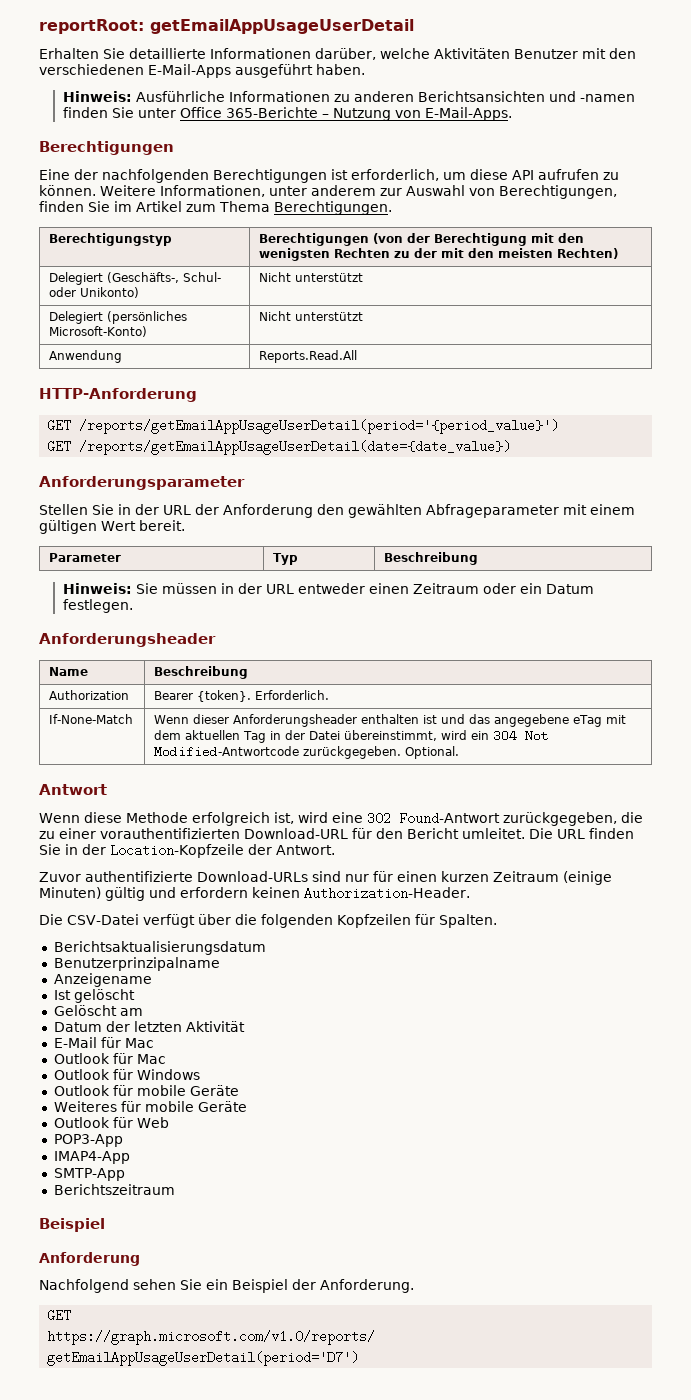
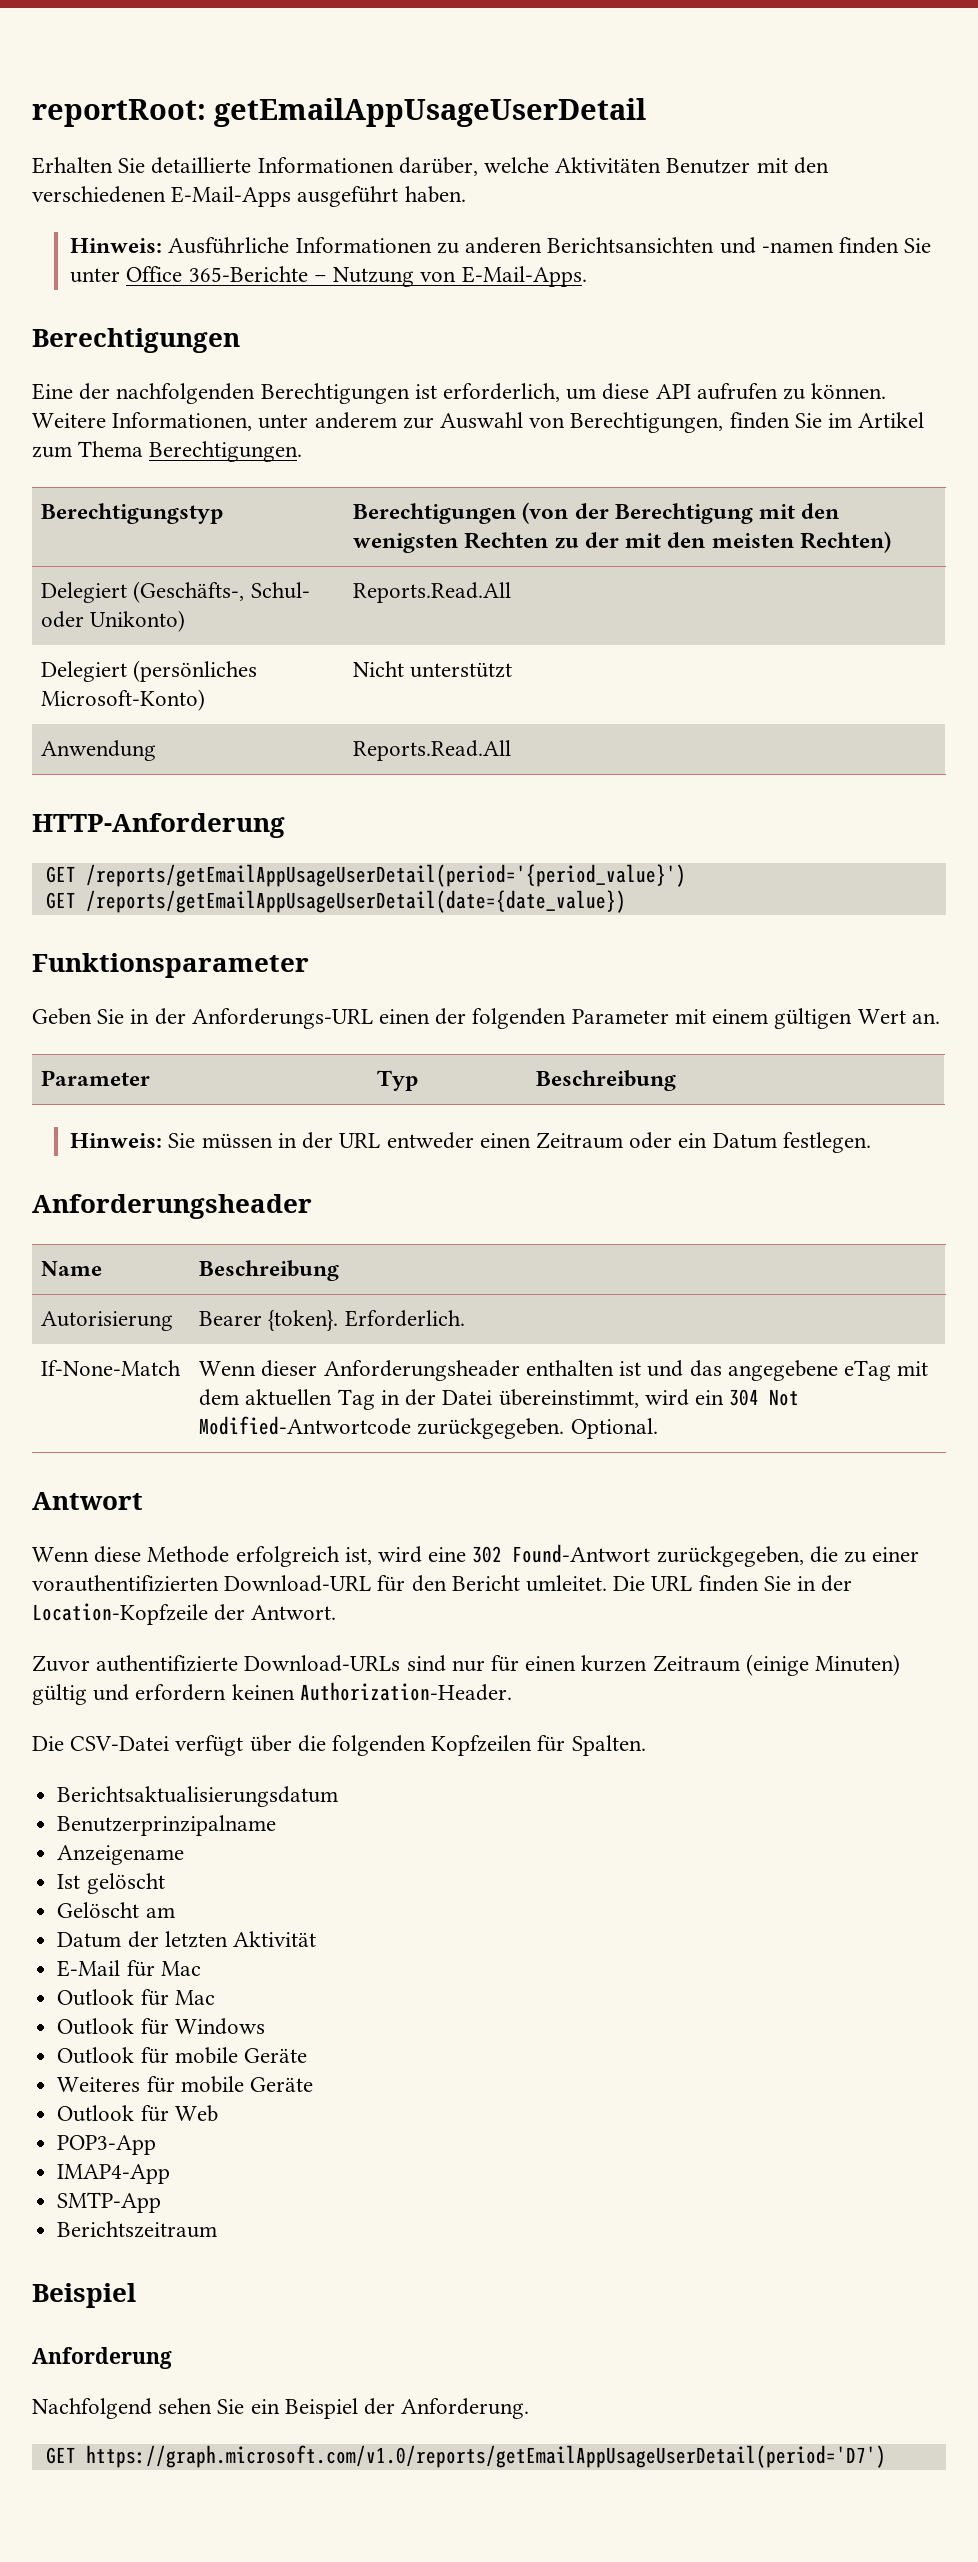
- Delegiert (Geschäfts-, Schul- oder Unikonto) | Nicht unterstützt
+ Delegiert (Geschäfts-, Schul- oder Unikonto) | Reports.Read.All
- Anforderungsparameter
- Stellen Sie in der URL der Anforderung den gewählten Abfrageparameter mit einem gültigen Wert bereit.
+ Funktionsparameter
+ Geben Sie in der Anforderungs-URL einen der folgenden Parameter mit einem gültigen Wert an.
- Authorization | Bearer {token}. Erforderlich.
+ Autorisierung | Bearer {token}. Erforderlich.

